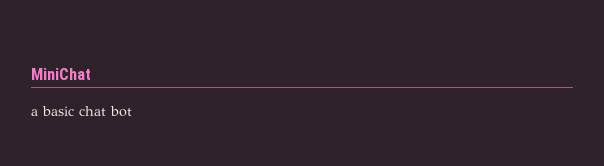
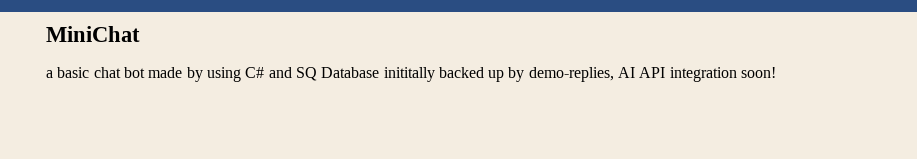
- a basic chat bot
+ a basic chat bot made by using C# and SQ Database inititally backed up by demo-replies, AI API integration soon!

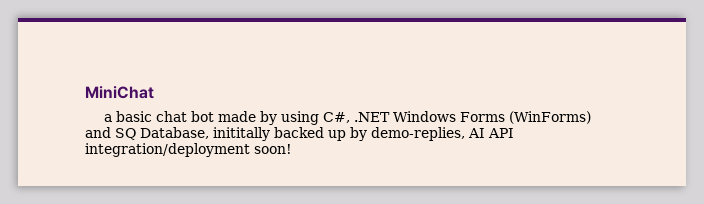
- a basic chat bot made by using C# and SQ Database inititally backed up by demo-replies, AI API integration soon!
+ a basic chat bot made by using C#, .NET Windows Forms (WinForms) and SQ Database, inititally backed up by demo-replies, AI API integration/deployment soon!

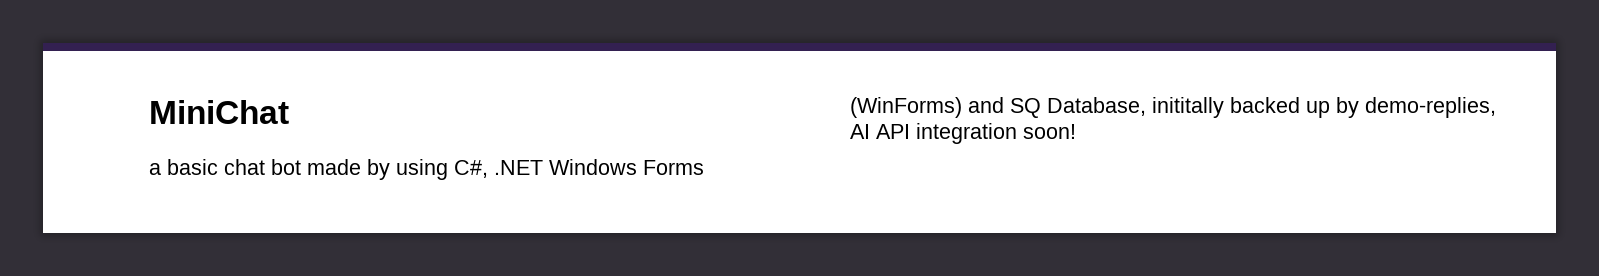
- a basic chat bot made by using C#, .NET Windows Forms (WinForms) and SQ Database, inititally backed up by demo-replies, AI API integration/deployment soon!
+ a basic chat bot made by using C#, .NET Windows Forms (WinForms) and SQ Database, inititally backed up by demo-replies, AI API integration soon!

